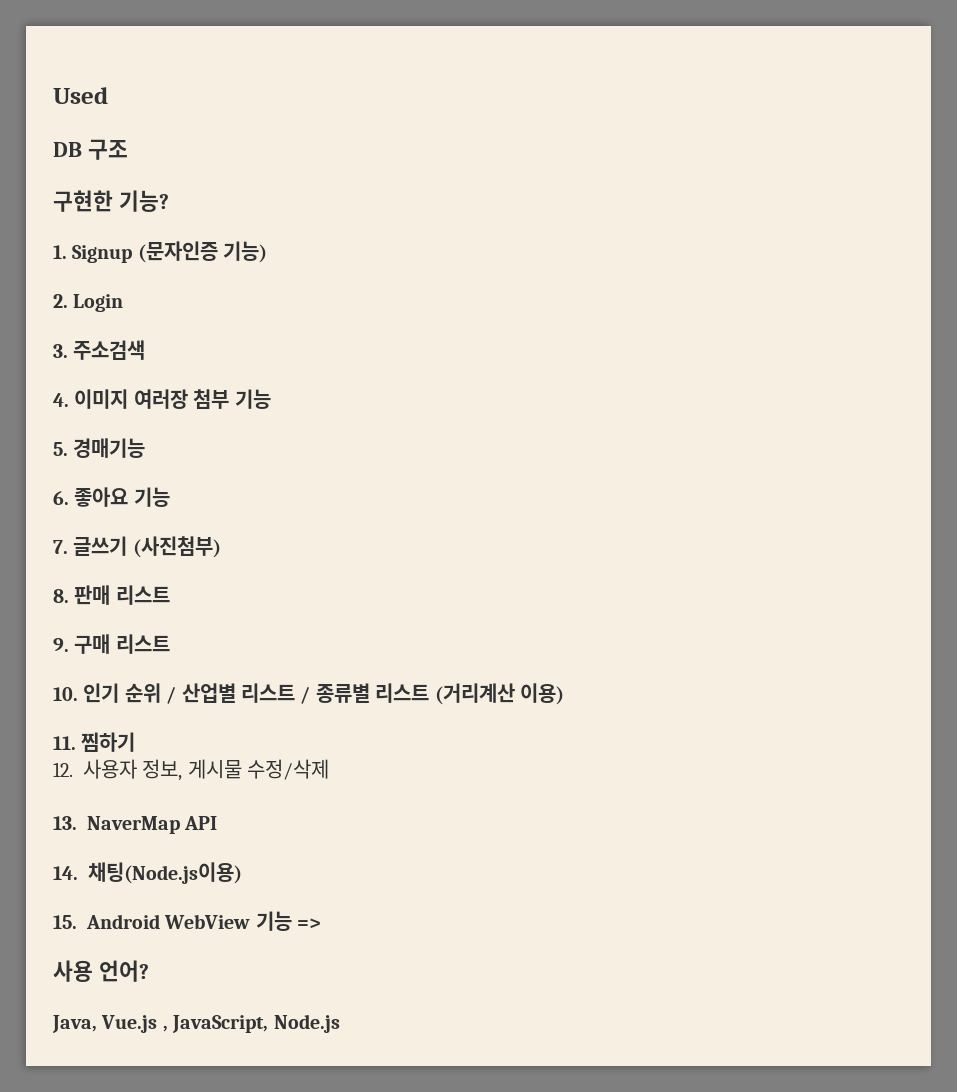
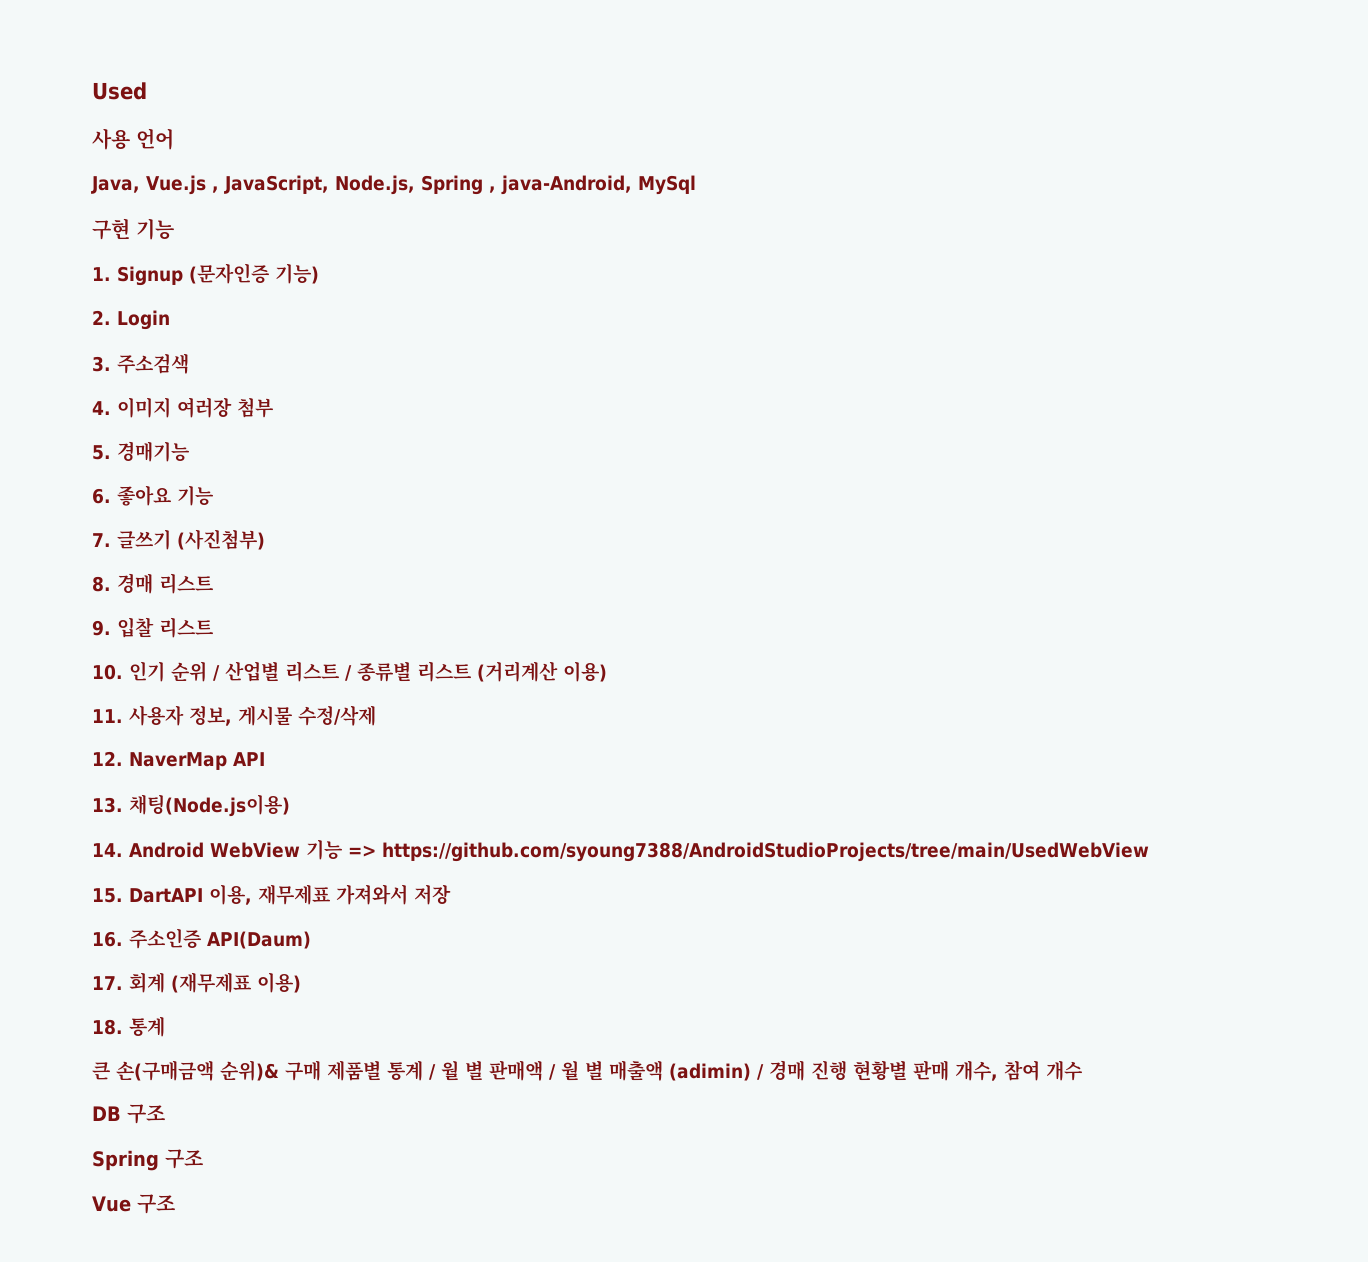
- DB 구조
- 구현한 기능?
+ 사용 언어
+ Java, Vue.js , JavaScript, Node.js, Spring , java-Android, MySql
+ 구현 기능
- 4. 이미지 여러장 첨부 기능
+ 4. 이미지 여러장 첨부
- 8. 판매 리스트
+ 8. 경매 리스트
- 9. 구매 리스트
+ 9. 입찰 리스트
- 11. 찜하기
- 12. 사용자 정보, 게시물 수정/삭제
+ 11. 사용자 정보, 게시물 수정/삭제
- 13. NaverMap API
+ 12. NaverMap API
- 14. 채팅(Node.js이용)
+ 13. 채팅(Node.js이용)
- 15. Android WebView 기능 =>
- 사용 언어?
- Java, Vue.js , JavaScript, Node.js
+ 14. Android WebView 기능 => https://github.com/syoung7388/AndroidStudioProjects/tree/main/UsedWebView
+ 15. DartAPI 이용, 재무제표 가져와서 저장
+ 16. 주소인증 API(Daum)
+ 17. 회계 (재무제표 이용)
+ 18. 통계
+ 큰 손(구매금액 순위)& 구매 제품별 통계 / 월 별 판매액 / 월 별 매출액 (adimin) / 경매 진행 현황별 판매 개수, 참여 개수
+ DB 구조
+ Spring 구조
+ Vue 구조

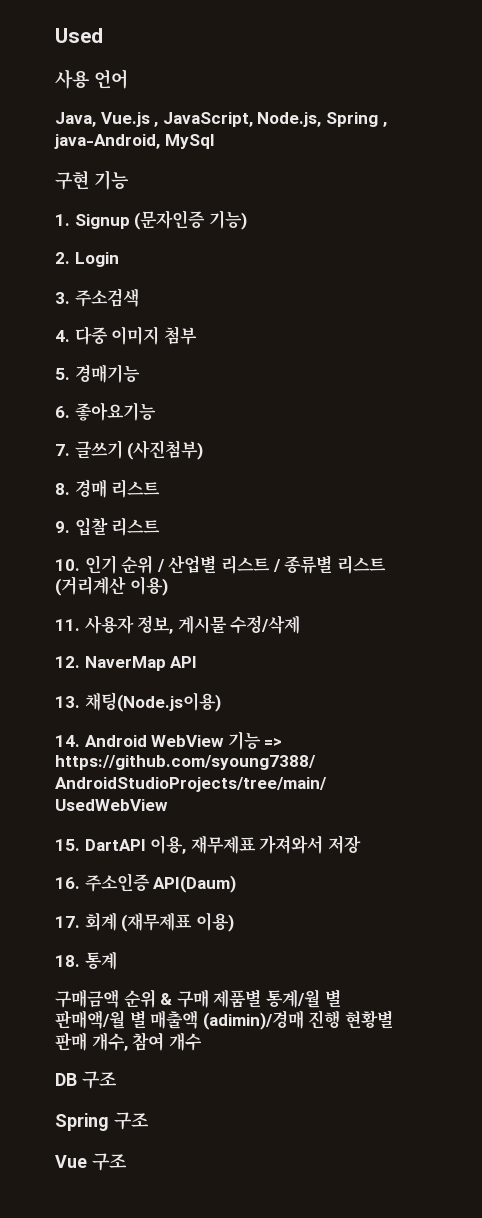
- 4. 이미지 여러장 첨부
+ 4. 다중 이미지 첨부
- 6. 좋아요 기능
+ 6. 좋아요기능
- 큰 손(구매금액 순위)& 구매 제품별 통계 / 월 별 판매액 / 월 별 매출액 (adimin) / 경매 진행 현황별 판매 개수, 참여 개수
+ 구매금액 순위 & 구매 제품별 통계/월 별 판매액/월 별 매출액 (adimin)/경매 진행 현황별 판매 개수, 참여 개수

